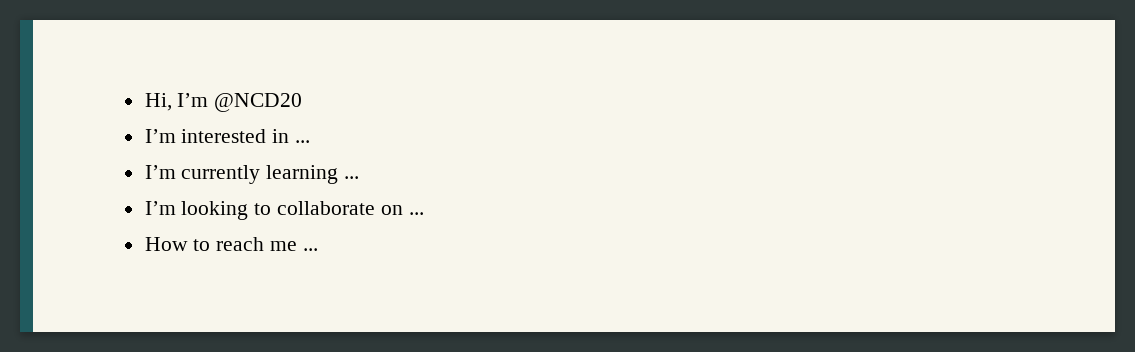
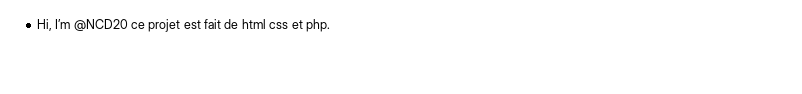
- Hi, I’m @NCD20
- I’m interested in ...
- I’m currently learning ...
- I’m looking to collaborate on ...
- How to reach me ...
+ Hi, I’m @NCD20 ce projet est fait de html css et php.

